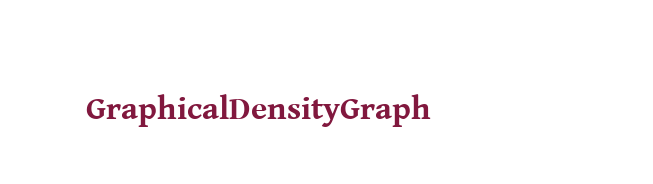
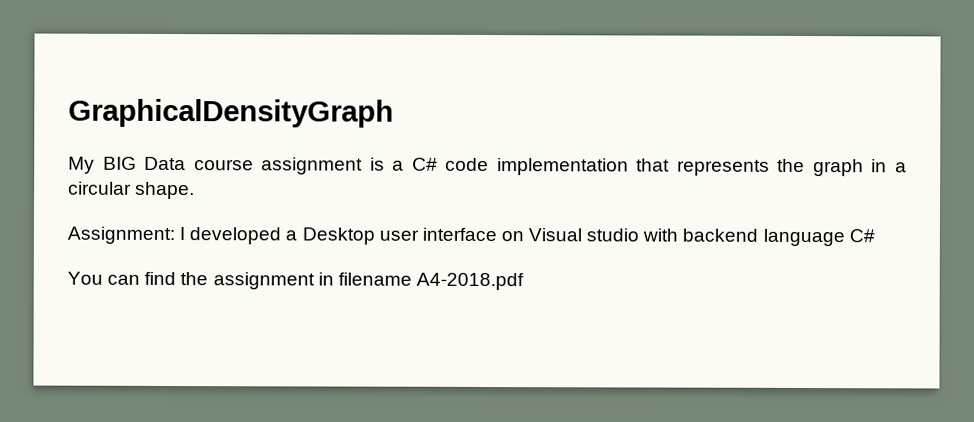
+ My BIG Data course assignment is a C# code implementation that represents the graph in a circular shape.
+ Assignment: I developed a Desktop user interface on Visual studio with backend language C#
+ You can find the assignment in filename A4-2018.pdf

